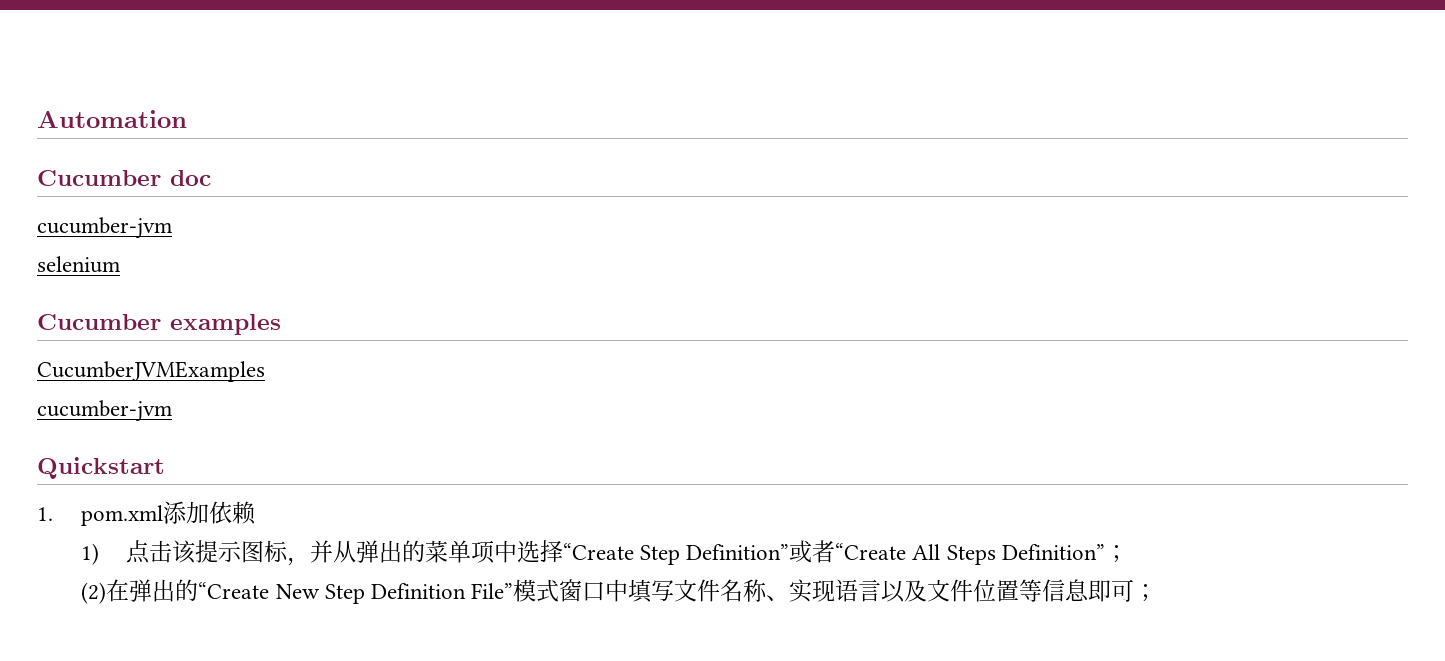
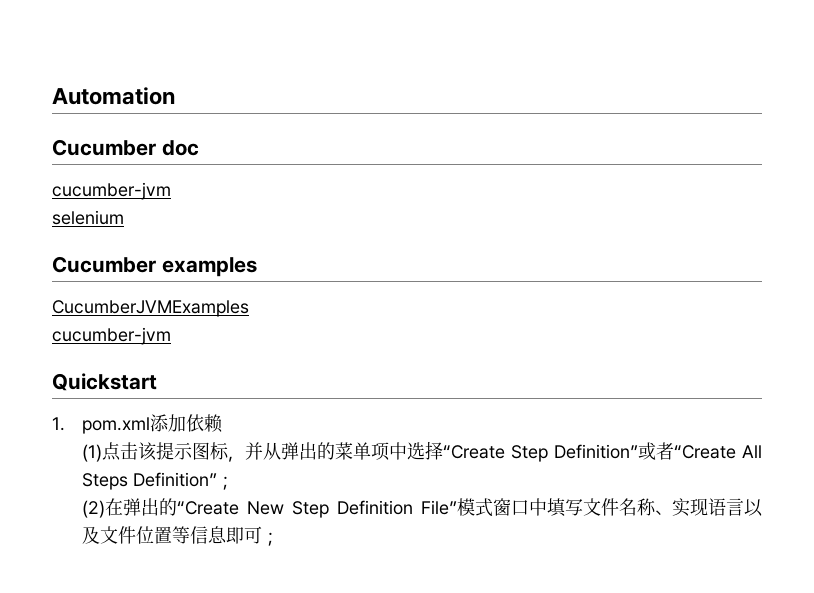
- 1)点击该提示图标，并从弹出的菜单项中选择“Create Step Definition”或者“Create All Steps Definition”；
+ (1)点击该提示图标，并从弹出的菜单项中选择“Create Step Definition”或者“Create All Steps Definition”；

